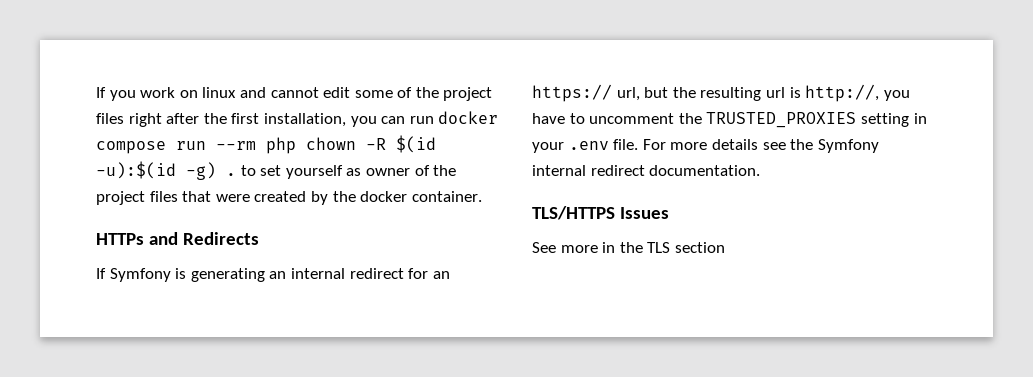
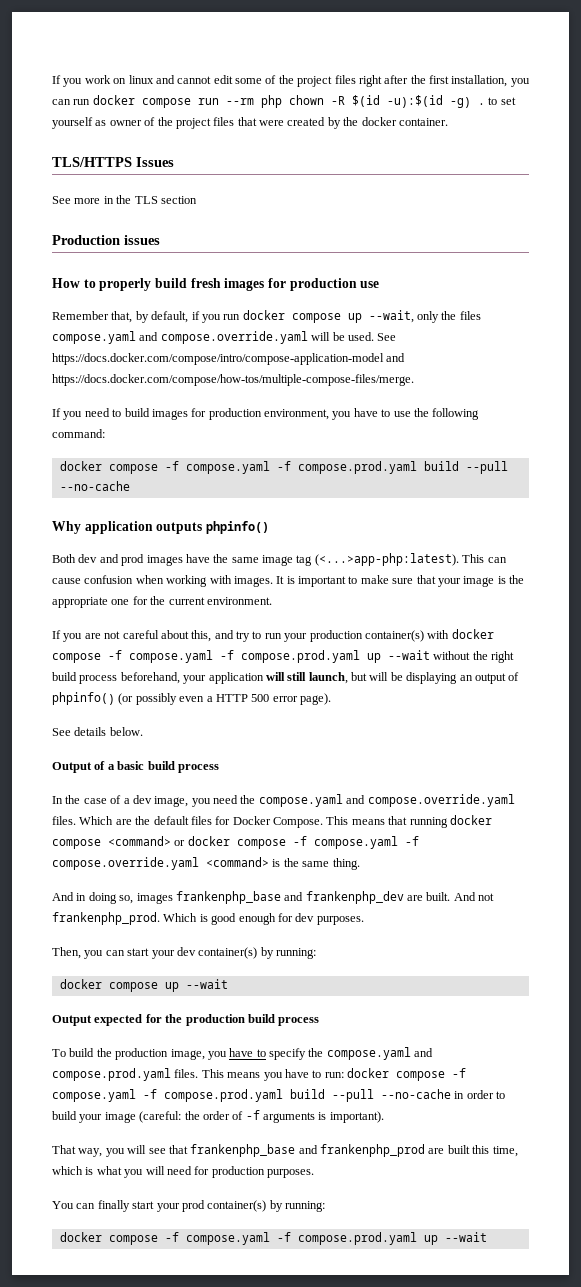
- HTTPs and Redirects
- If Symfony is generating an internal redirect for an https:// url, but the resulting url is http://, you have to uncomment the TRUSTED_PROXIES setting in your .env file. For more details see the Symfony internal redirect documentation.
+ Production issues
+ How to properly build fresh images for production use
+ Remember that, by default, if you run docker compose up --wait, only the files compose.yaml and compose.override.yaml will be used. See https://docs.docker.com/compose/intro/compose-application-model and https://docs.docker.com/compose/how-tos/multiple-compose-files/merge.
+ If you need to build images for production environment, you have to use the following command:
+ docker compose -f compose.yaml -f compose.prod.yaml build --pull --no-cache
+ Why application outputs phpinfo()
+ Both dev and prod images have the same image tag (<...>app-php:latest). This can cause confusion when working with images. It is important to make sure that your image is the appropriate one for the current environment.
+ If you are not careful about this, and try to run your production container(s) with docker compose -f compose.yaml -f compose.prod.yaml up --wait without the right build process beforehand, your application will still launch, but will be displaying an output of phpinfo() (or possibly even a HTTP 500 error page).
+ See details below.
+ Output of a basic build process
+ In the case of a dev image, you need the compose.yaml and compose.override.yaml files. Which are the default files for Docker Compose. This means that running docker compose <command> or docker compose -f compose.yaml -f compose.override.yaml <command> is the same thing.
+ And in doing so, images frankenphp_base and frankenphp_dev are built. And not frankenphp_prod. Which is good enough for dev purposes.
+ Then, you can start your dev container(s) by running:
+ docker compose up --wait
+ Output expected for the production build process
+ To build the production image, you have to specify the compose.yaml and compose.prod.yaml files. This means you have to run: docker compose -f compose.yaml -f compose.prod.yaml build --pull --no-cache in order to build your image (careful: the order of -f arguments is important).
+ That way, you will see that frankenphp_base and frankenphp_prod are built this time, which is what you will need for production purposes.
+ You can finally start your prod container(s) by running:
+ docker compose -f compose.yaml -f compose.prod.yaml up --wait

